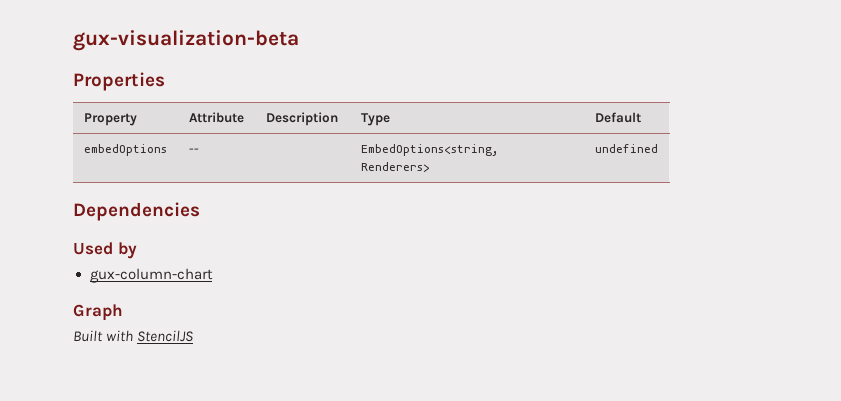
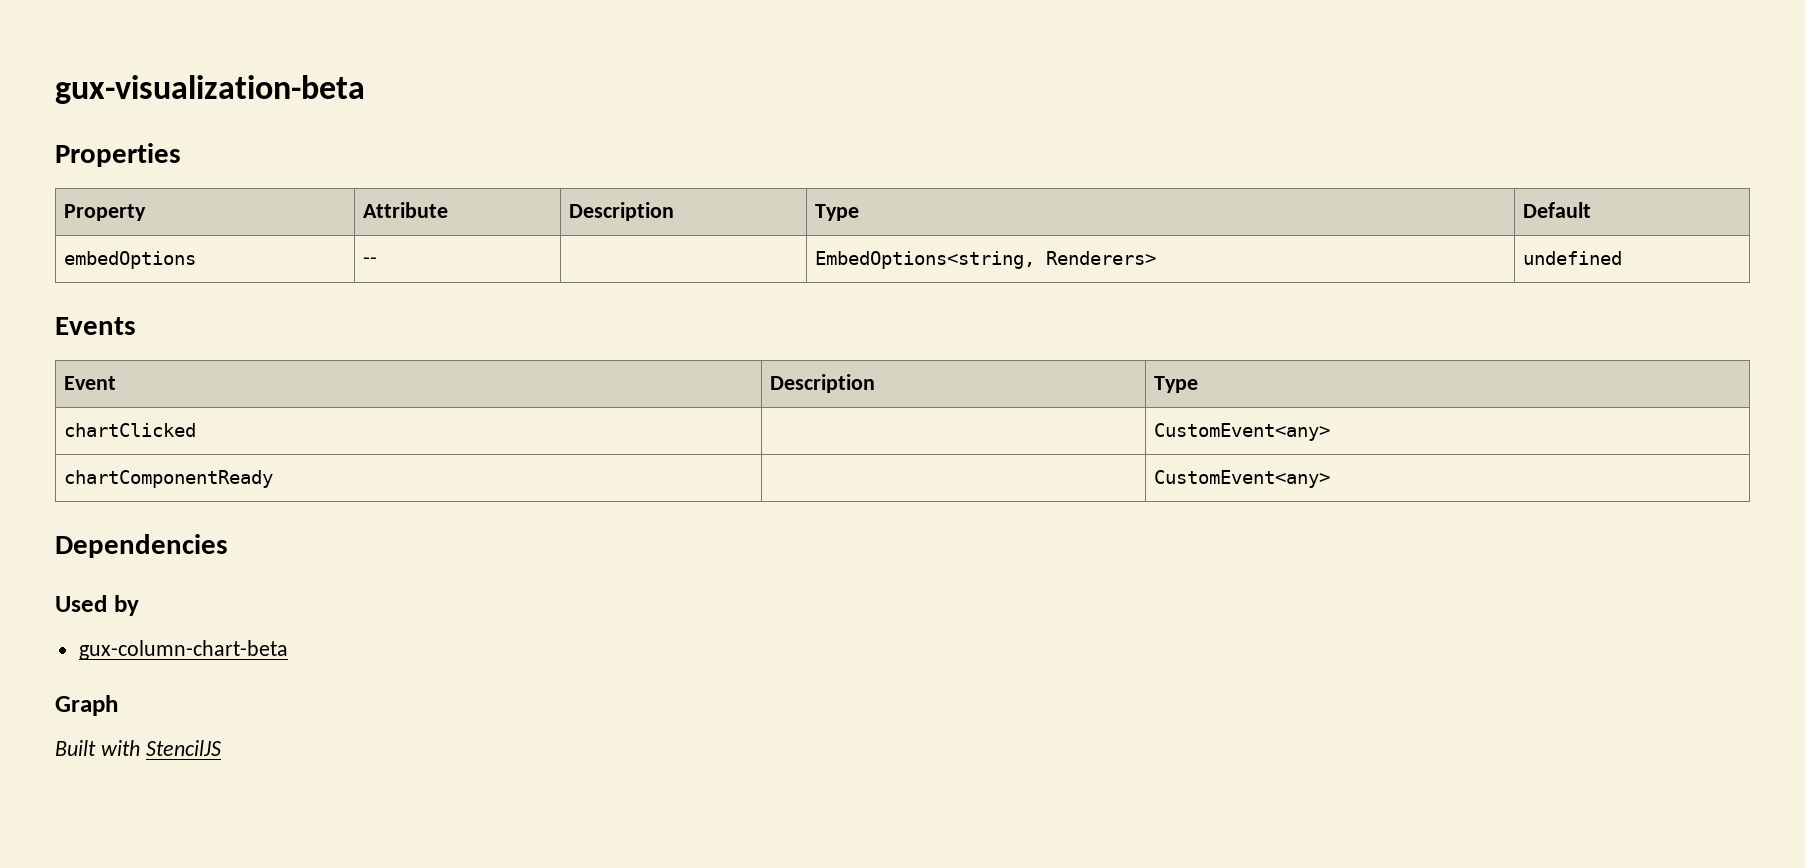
+ Events
+ Event | Description | Type
+ chartClicked | | CustomEvent<any>
+ chartComponentReady | | CustomEvent<any>
- gux-column-chart
+ gux-column-chart-beta

